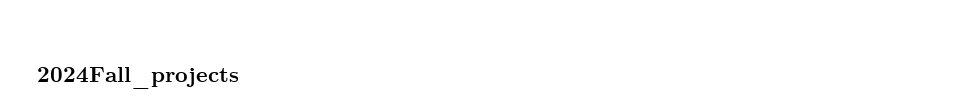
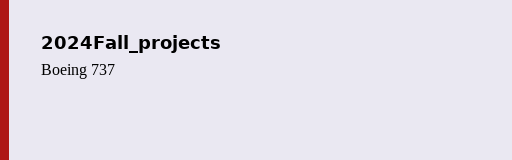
+ Boeing 737

